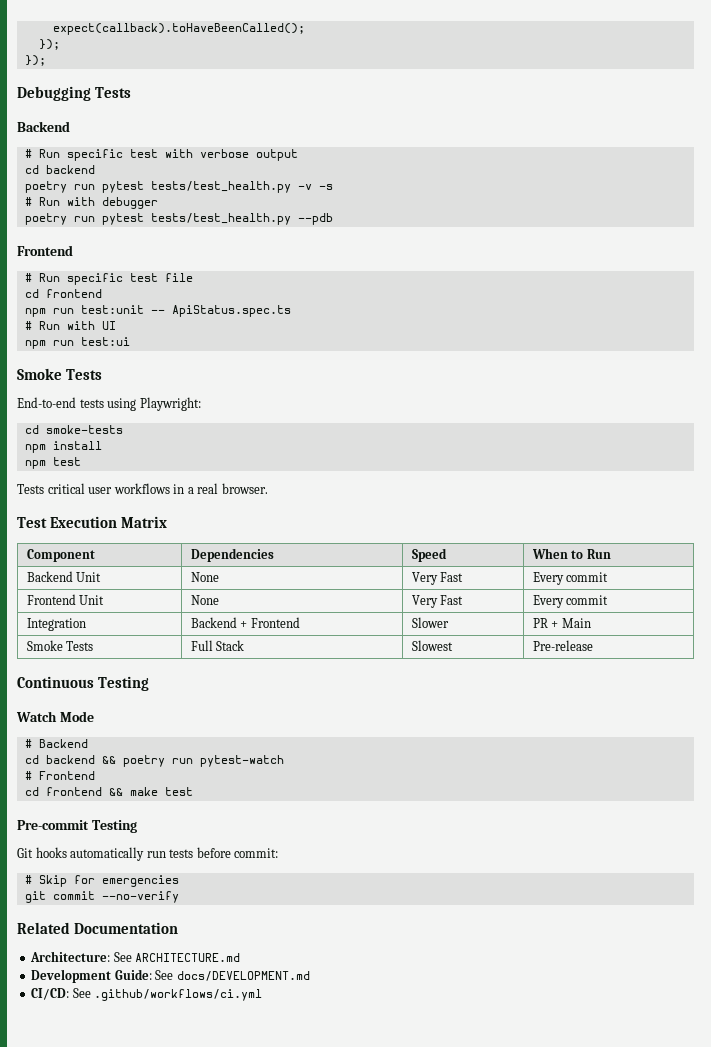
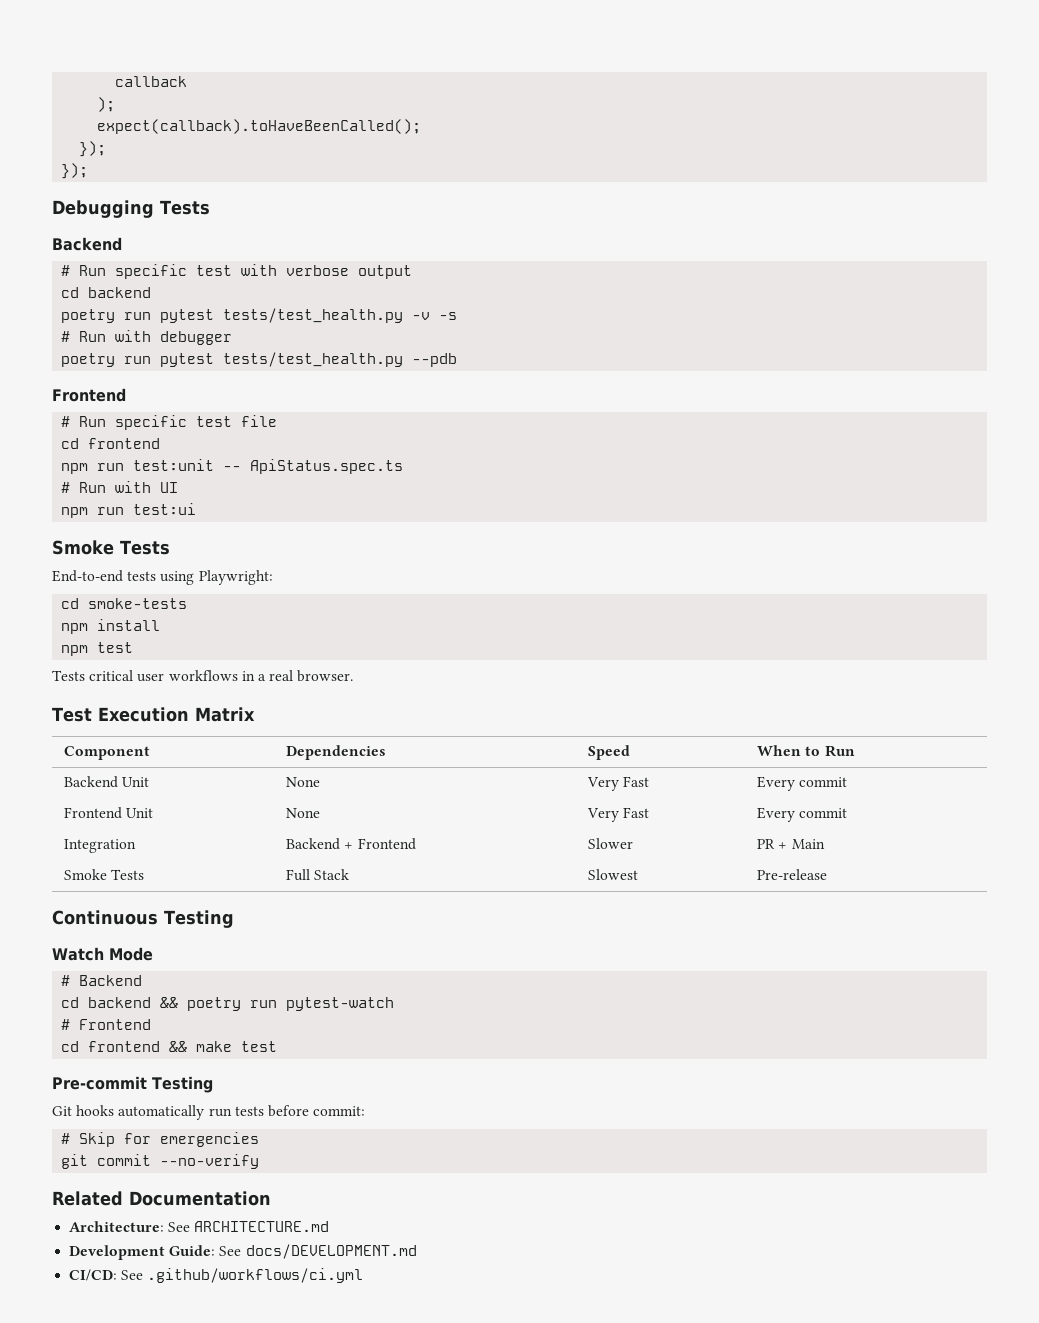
+ callback
+ );

